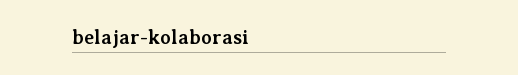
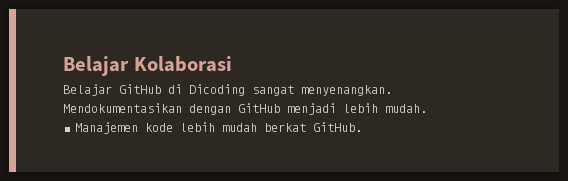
- belajar-kolaborasi
+ Belajar Kolaborasi
+ Belajar GitHub di Dicoding sangat menyenangkan.
+ Mendokumentasikan dengan GitHub menjadi lebih mudah.
+ Manajemen kode lebih mudah berkat GitHub.

